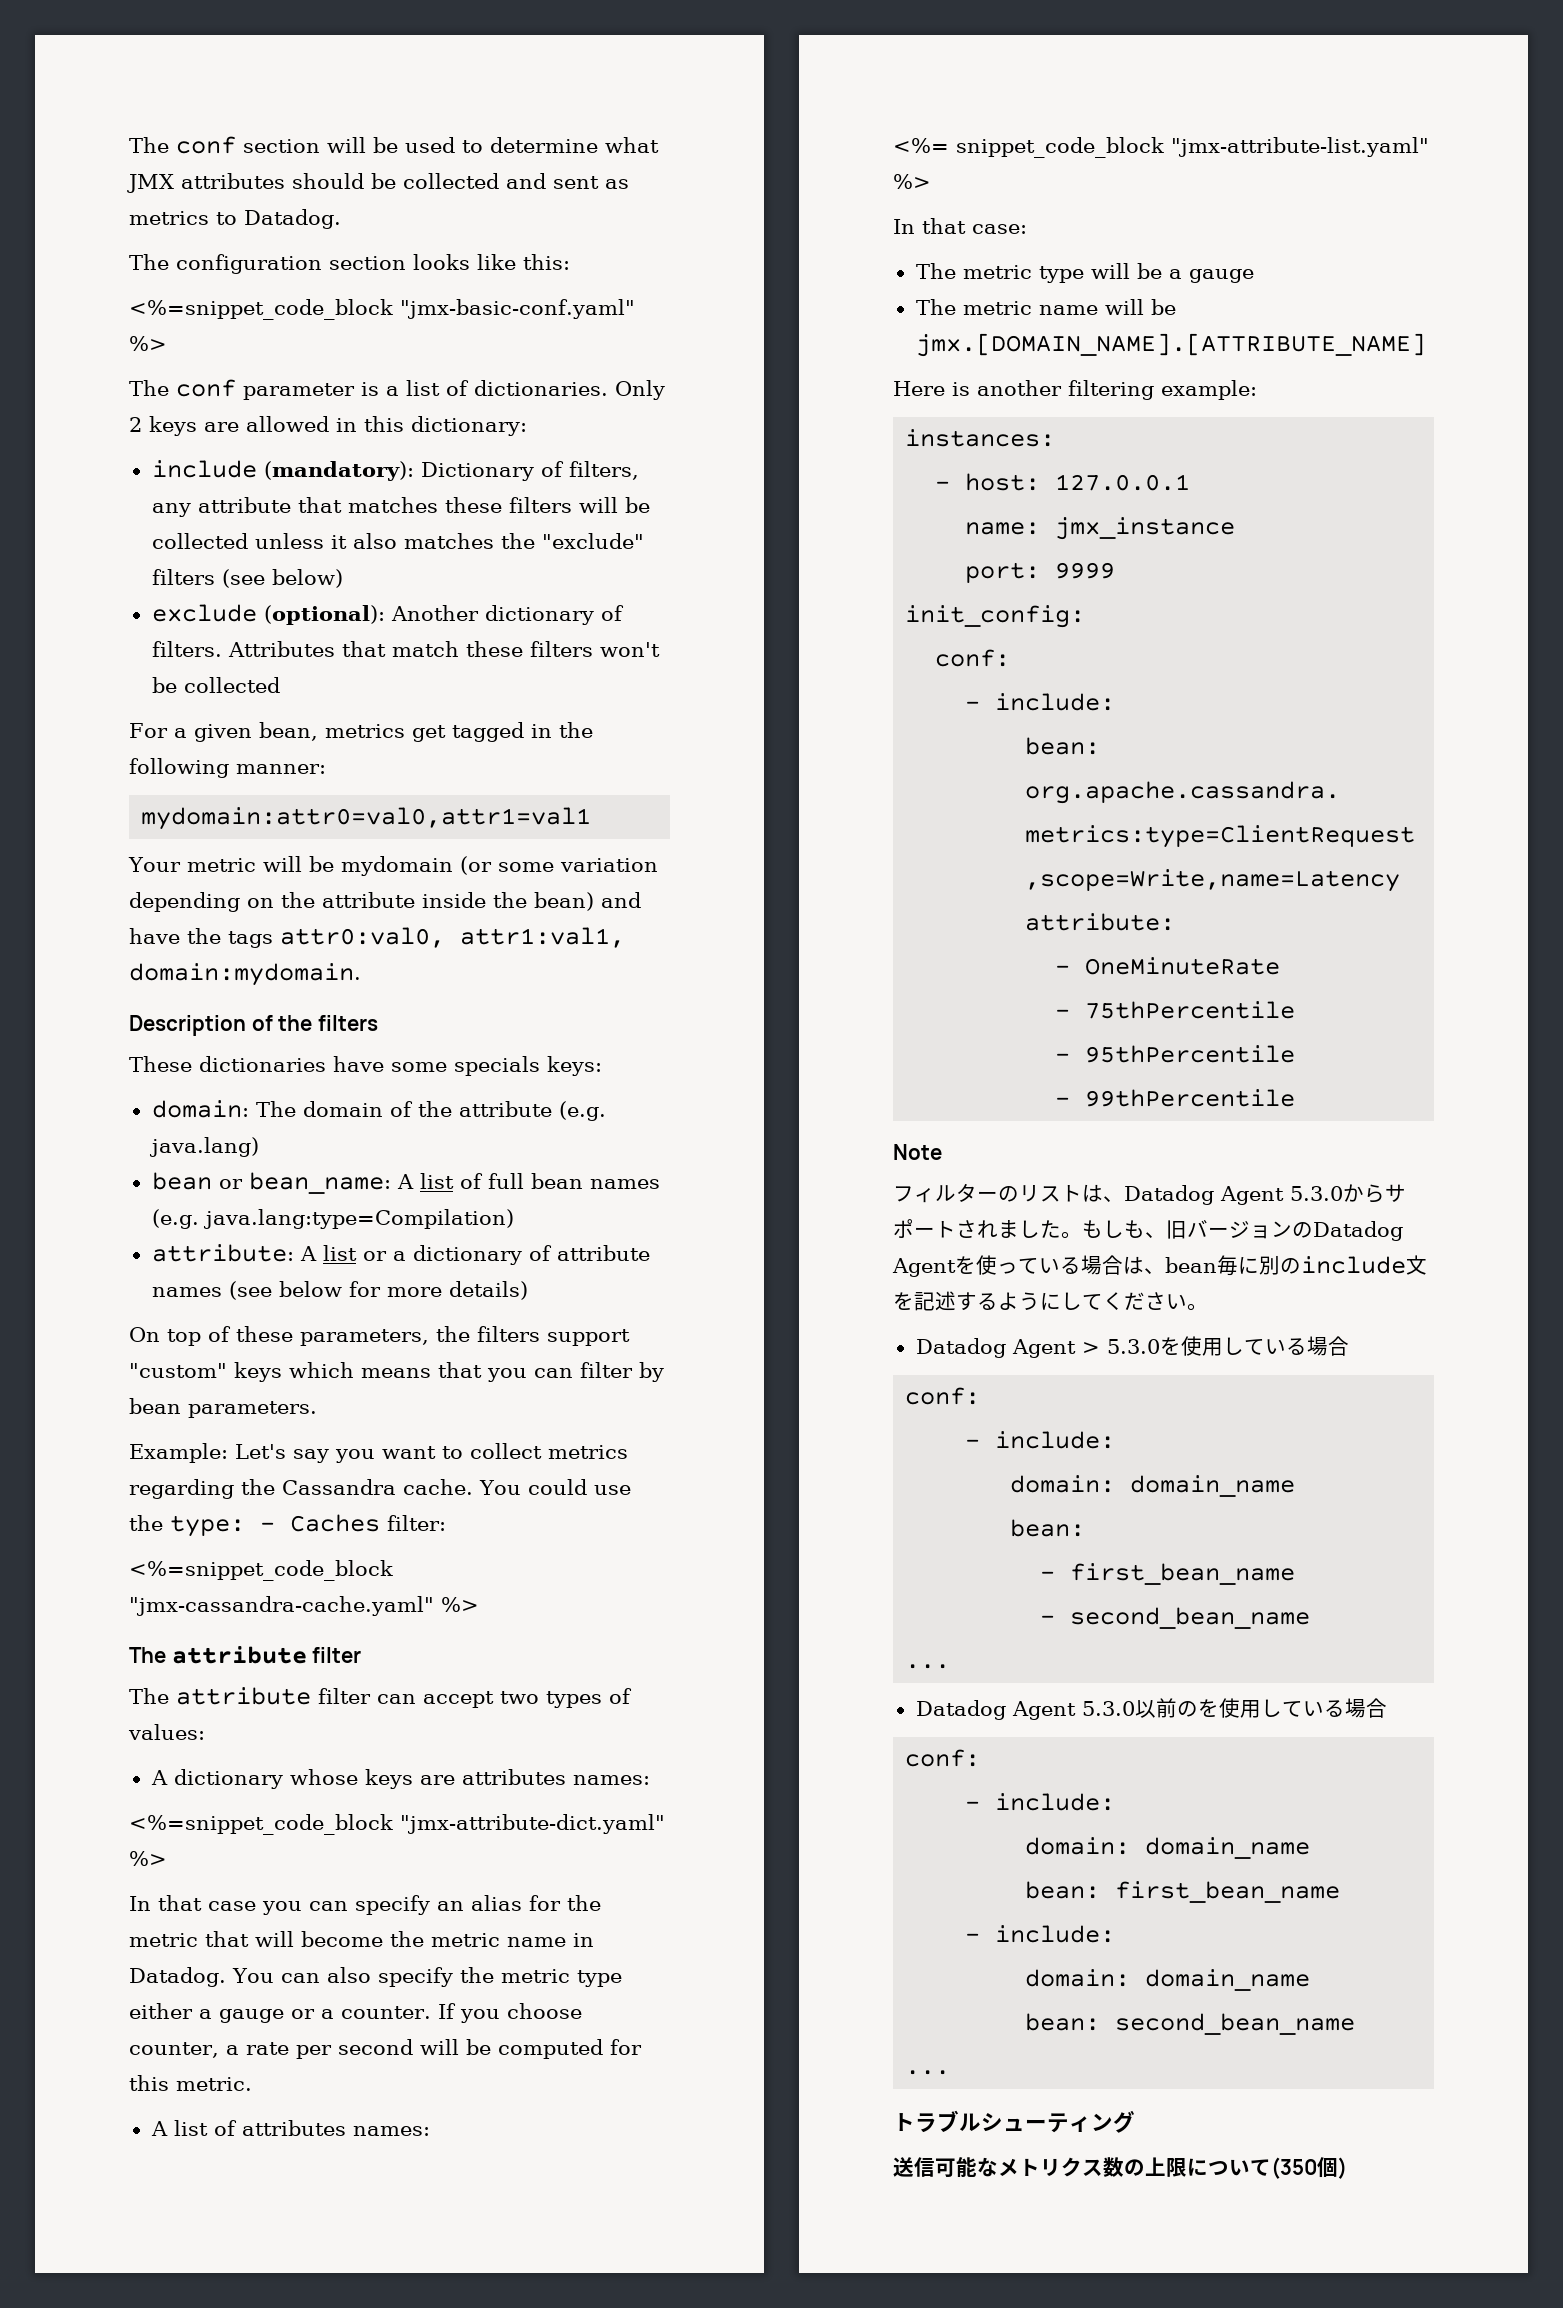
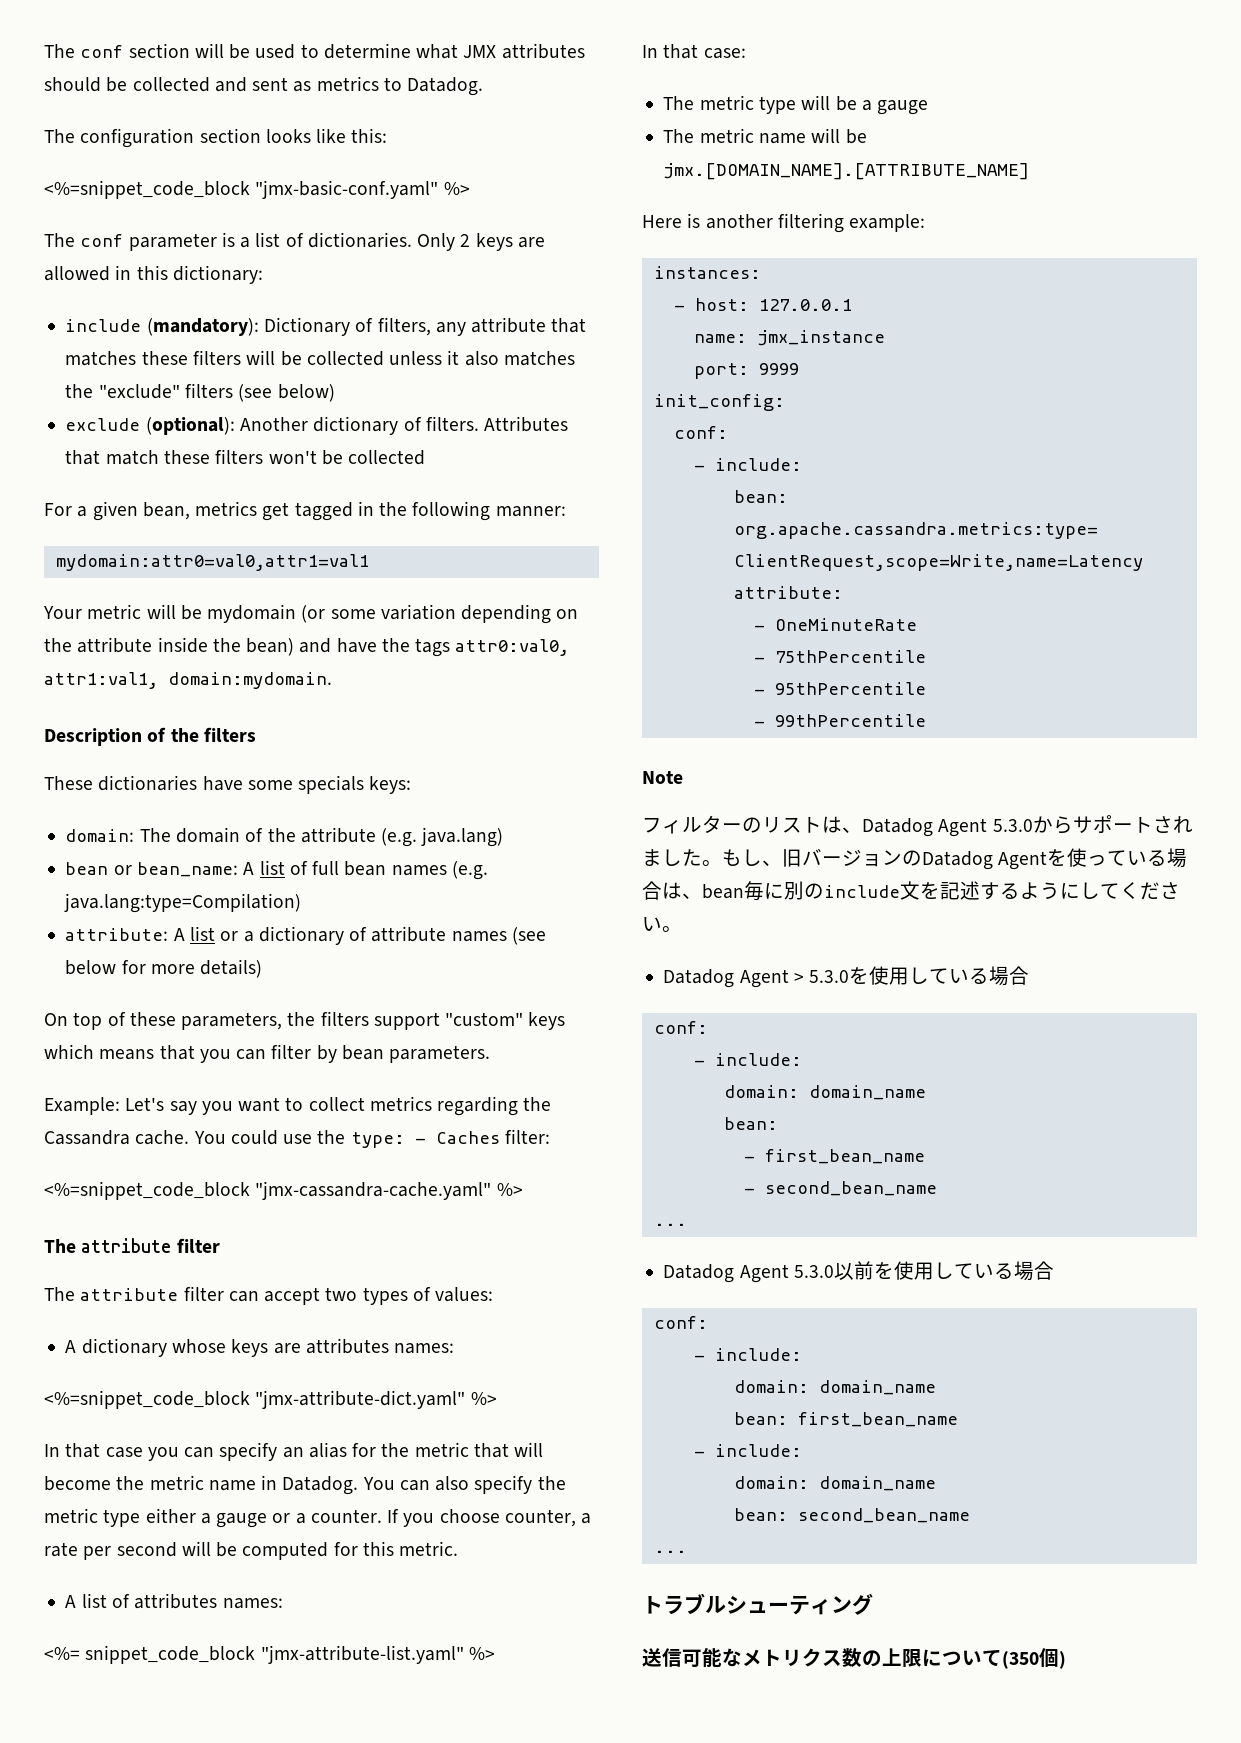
- もしも、旧バージョンのDatadog Agentを使っている場合は、bean毎に別のinclude文を記述するようにしてください。
+ もし、旧バージョンのDatadog Agentを使っている場合は、bean毎に別のinclude文を記述するようにしてください。
- Datadog Agent 5.3.0以前のを使用している場合
+ Datadog Agent 5.3.0以前を使用している場合

